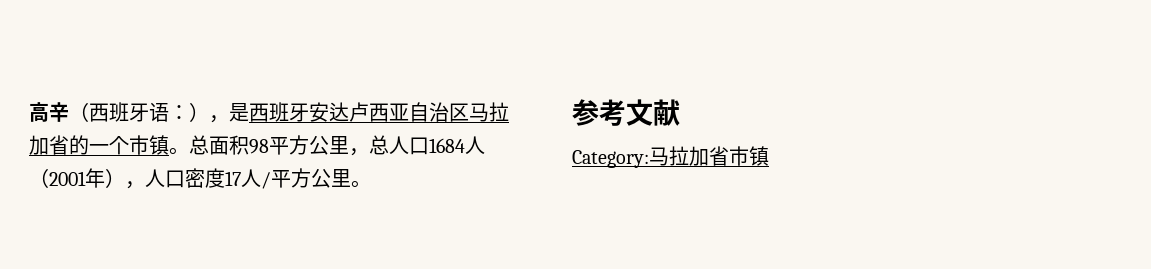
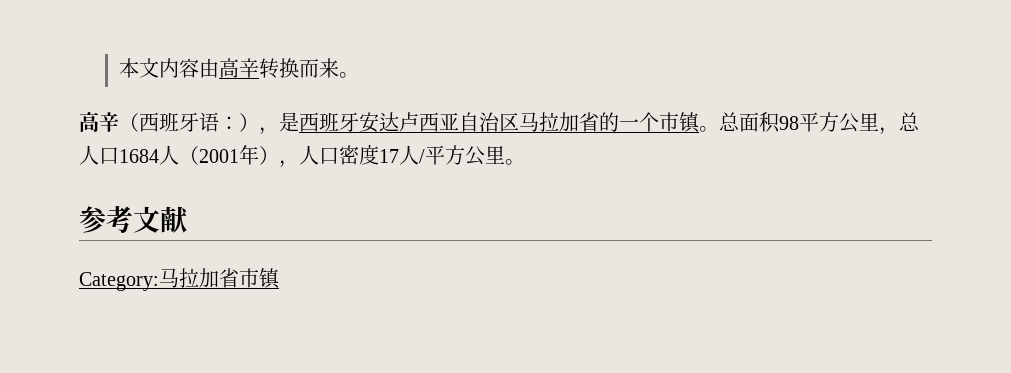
+ 本文内容由高辛转换而来。

